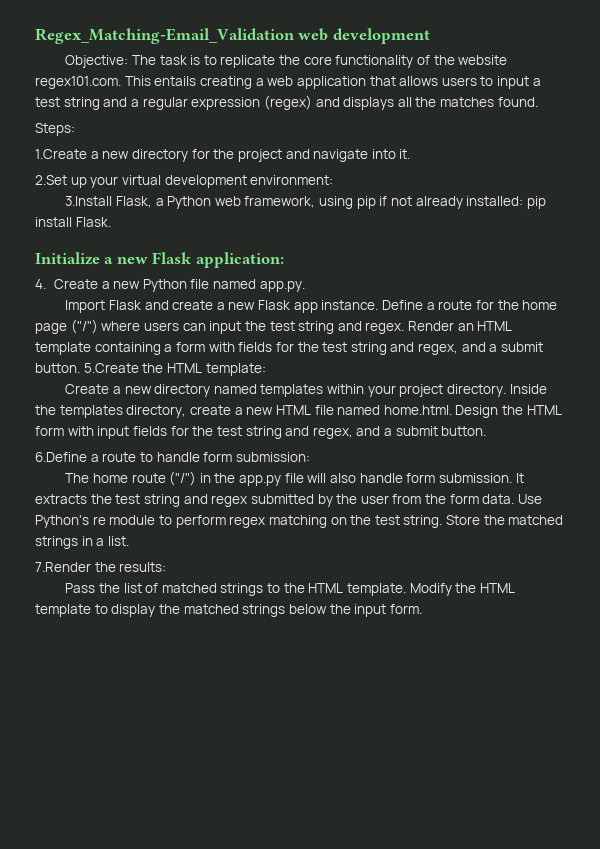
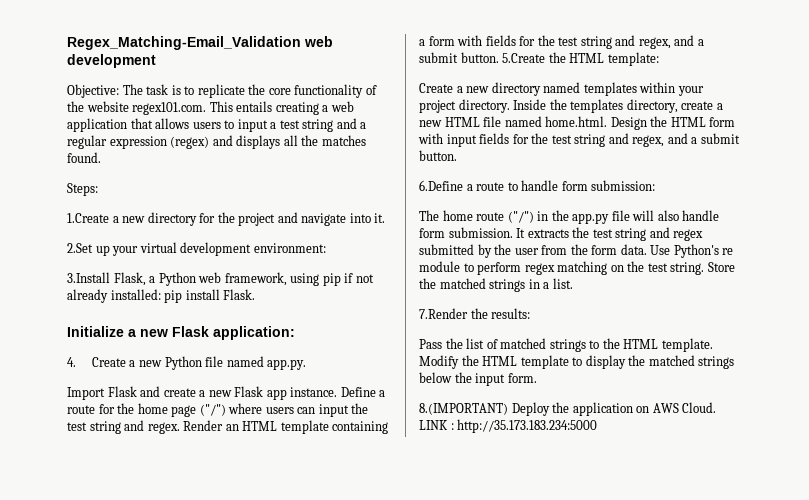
+ 8.(IMPORTANT) Deploy the application on AWS Cloud. LINK : http://35.173.183.234:5000

